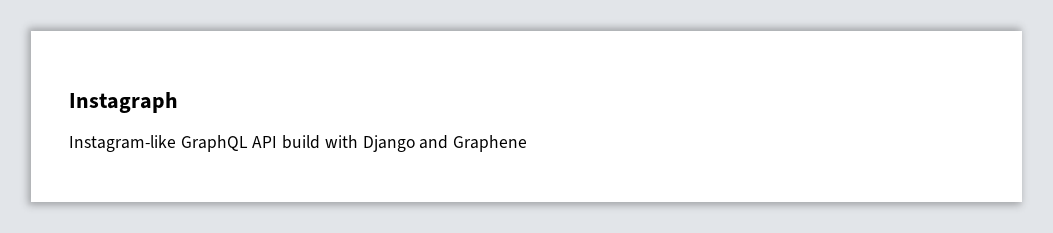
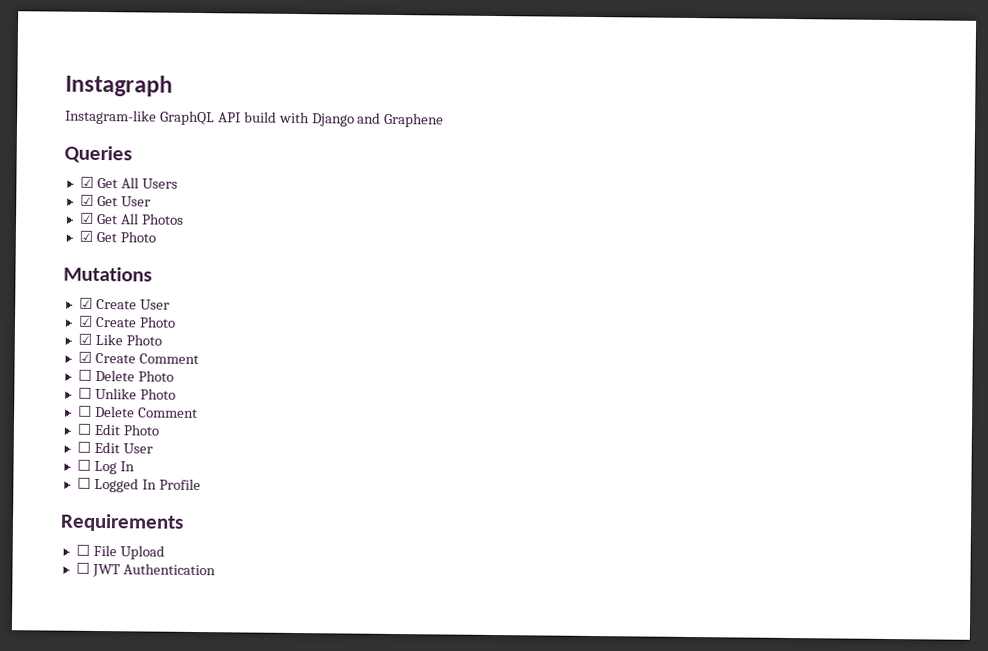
+ Queries
+ ☑ Get All Users
+ ☑ Get User
+ ☑ Get All Photos
+ ☑ Get Photo
+ Mutations
+ ☑ Create User
+ ☑ Create Photo
+ ☑ Like Photo
+ ☑ Create Comment
+ ☐ Delete Photo
+ ☐ Unlike Photo
+ ☐ Delete Comment
+ ☐ Edit Photo
+ ☐ Edit User
+ ☐ Log In
+ ☐ Logged In Profile
+ Requirements
+ ☐ File Upload
+ ☐ JWT Authentication

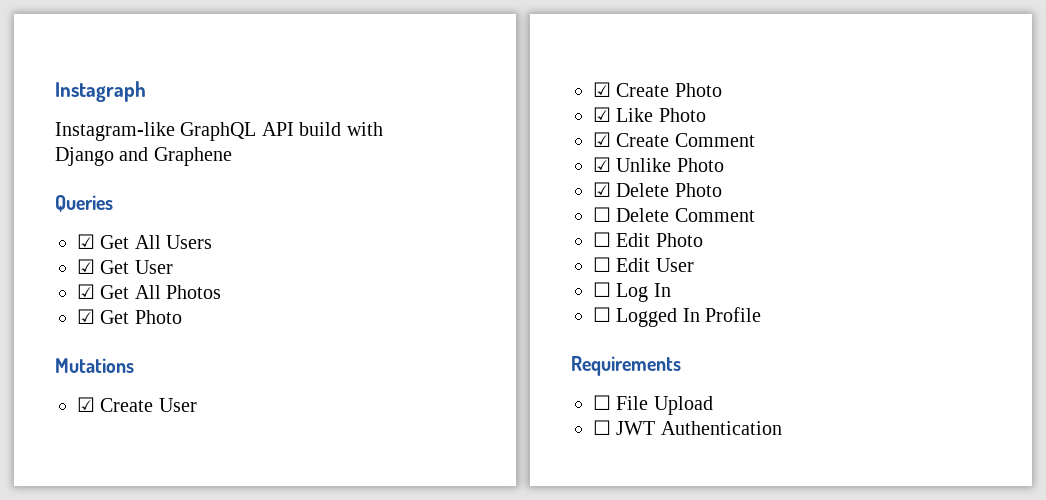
- ☐ Delete Photo
- ☐ Unlike Photo
+ ☑ Unlike Photo
+ ☑ Delete Photo

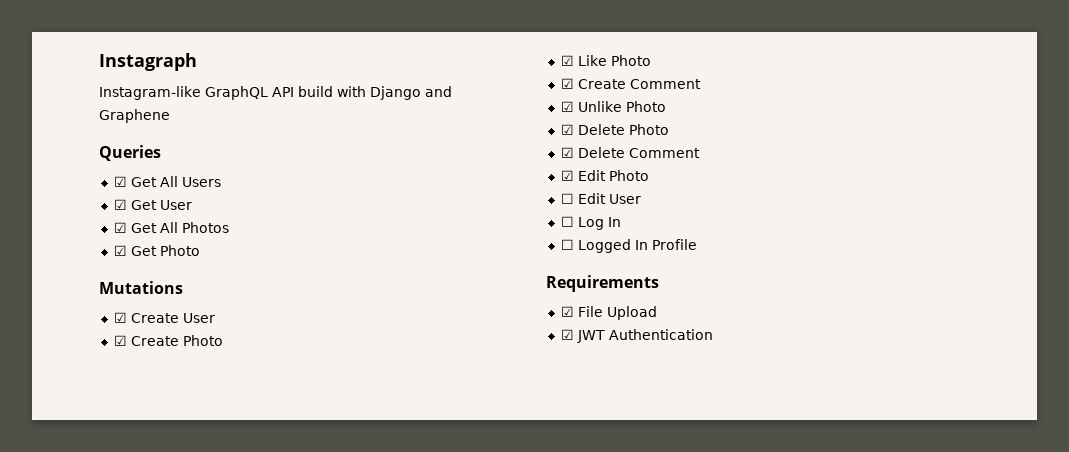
- ☐ Delete Comment
+ ☑ Delete Comment
- ☐ Edit Photo
+ ☑ Edit Photo
- ☐ File Upload
+ ☑ File Upload
- ☐ JWT Authentication
+ ☑ JWT Authentication

